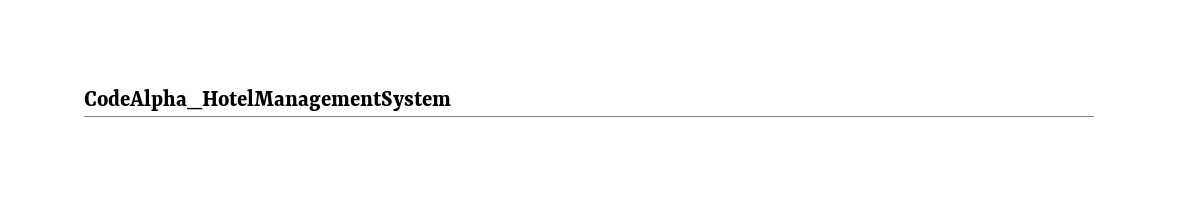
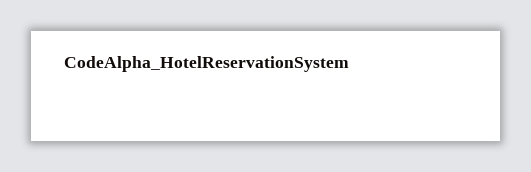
- CodeAlpha_HotelManagementSystem
+ CodeAlpha_HotelReservationSystem

